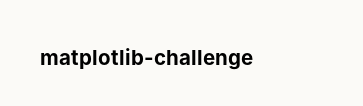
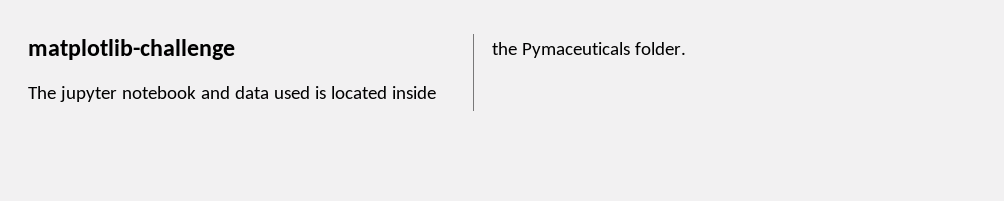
+ The jupyter notebook and data used is located inside the Pymaceuticals folder.

